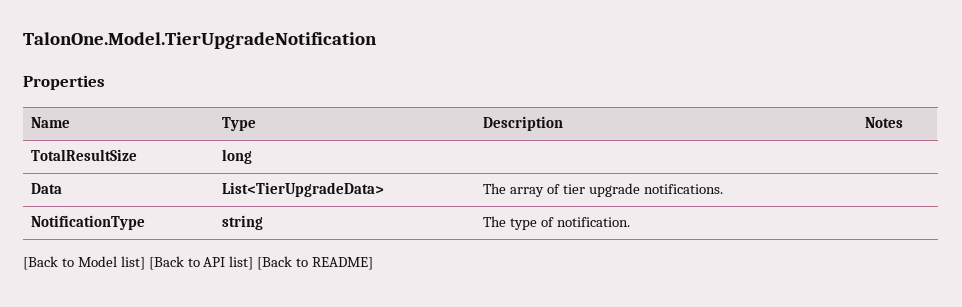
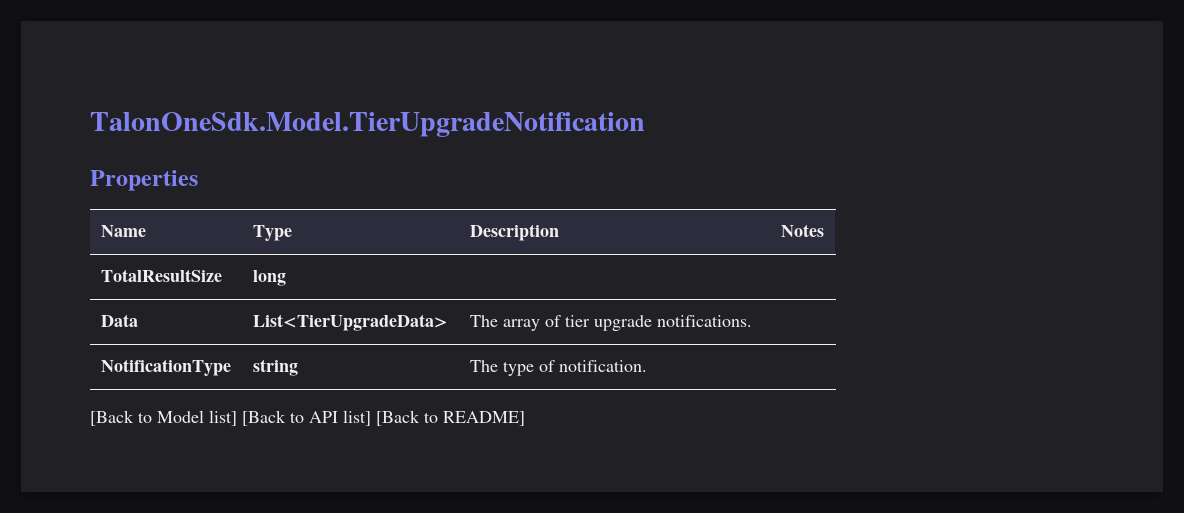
- TalonOne.Model.TierUpgradeNotification
+ TalonOneSdk.Model.TierUpgradeNotification

